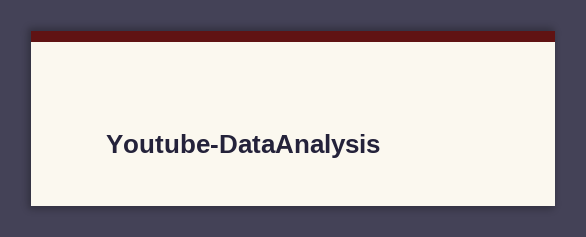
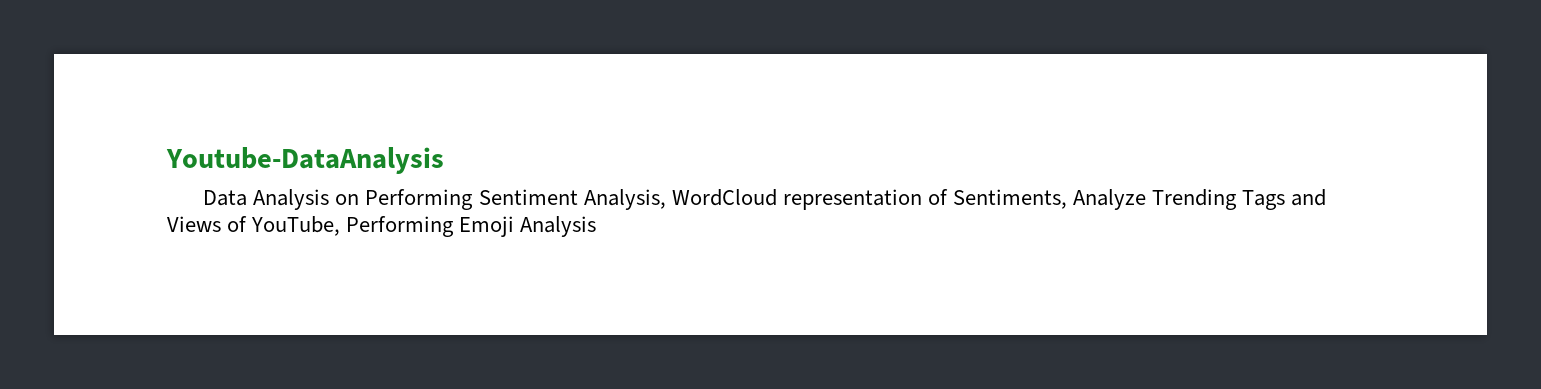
+ Data Analysis on Performing Sentiment Analysis, WordCloud representation of Sentiments, Analyze Trending Tags and Views of YouTube, Performing Emoji Analysis

